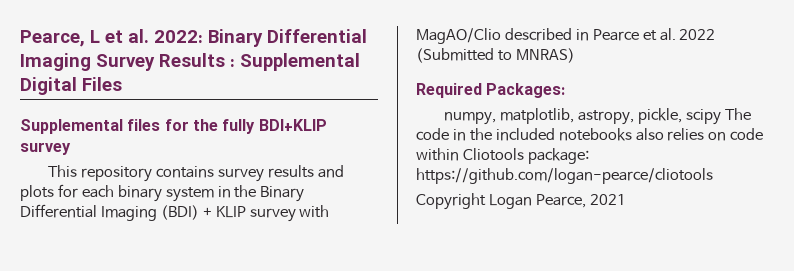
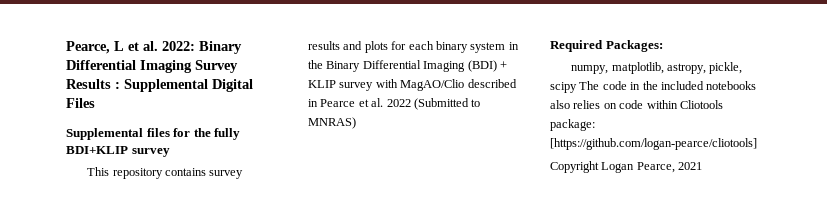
- numpy, matplotlib, astropy, pickle, scipy The code in the included notebooks also relies on code within Cliotools package: https://github.com/logan-pearce/cliotools
+ numpy, matplotlib, astropy, pickle, scipy The code in the included notebooks also relies on code within Cliotools package: [https://github.com/logan-pearce/cliotools]

